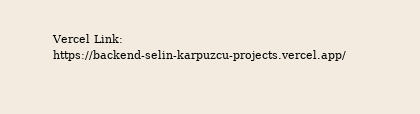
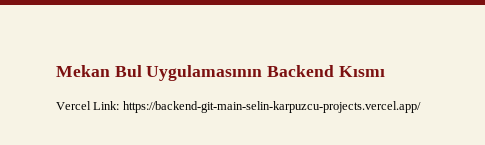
+ Mekan Bul Uygulamasının Backend Kısmı
- Vercel Link: https://backend-selin-karpuzcu-projects.vercel.app/
+ Vercel Link: https://backend-git-main-selin-karpuzcu-projects.vercel.app/

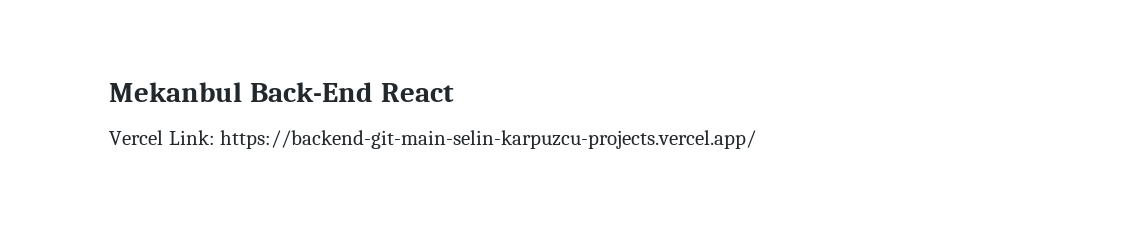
- Mekan Bul Uygulamasının Backend Kısmı
+ Mekanbul Back-End React

